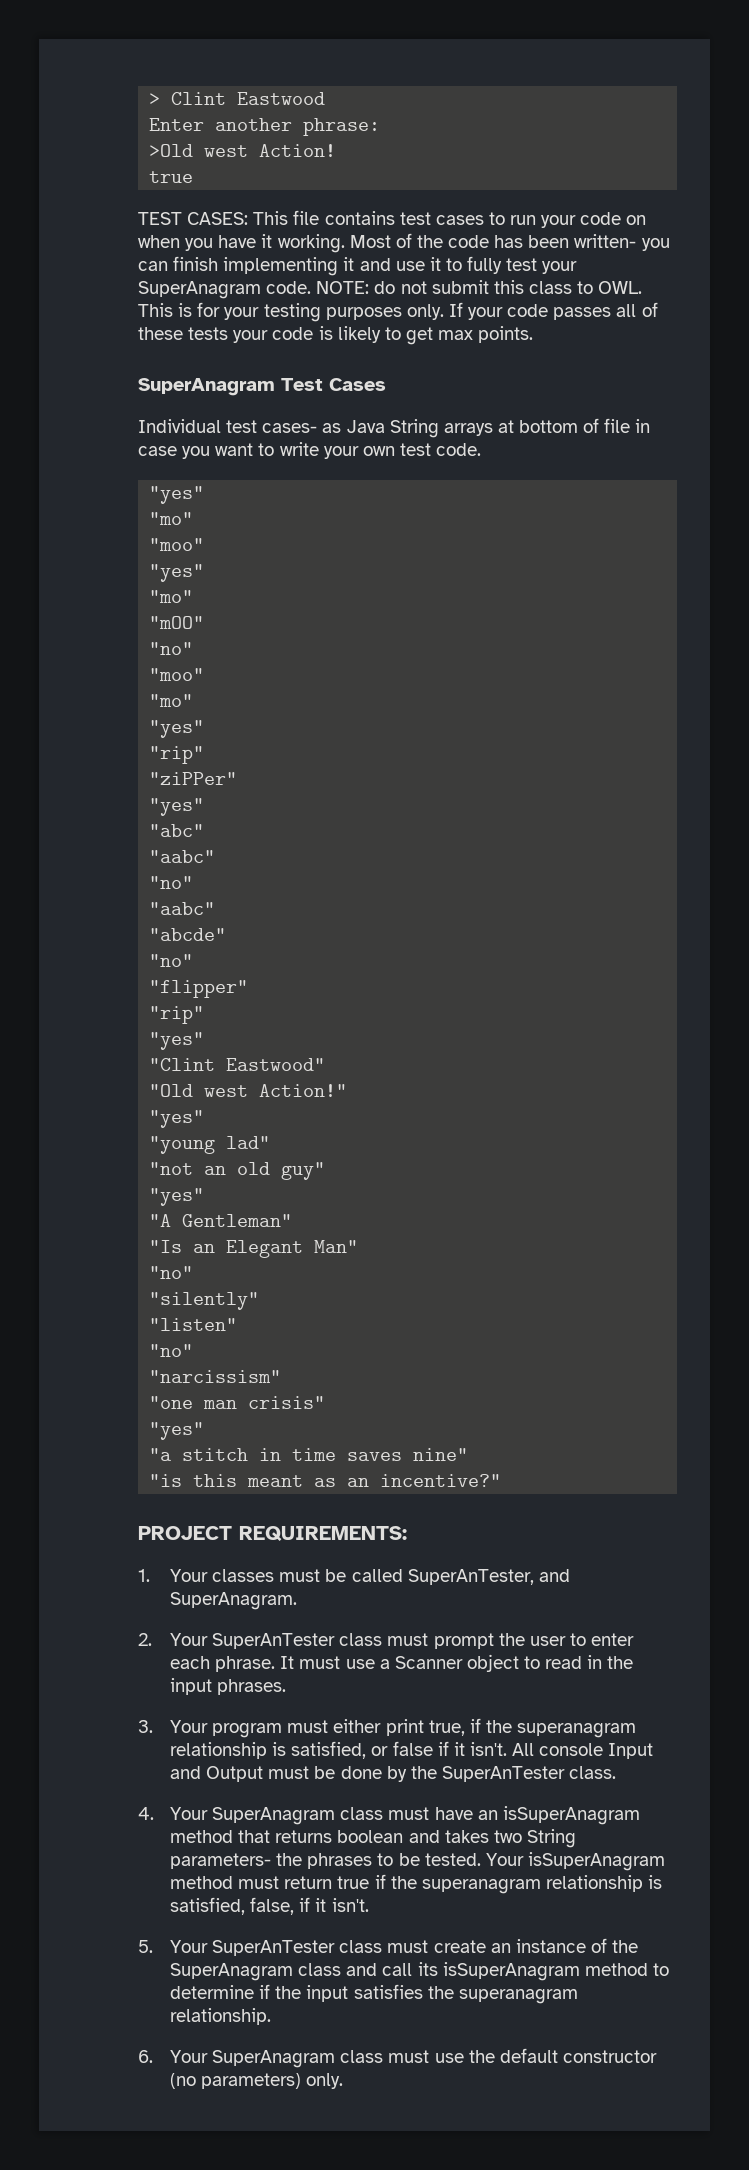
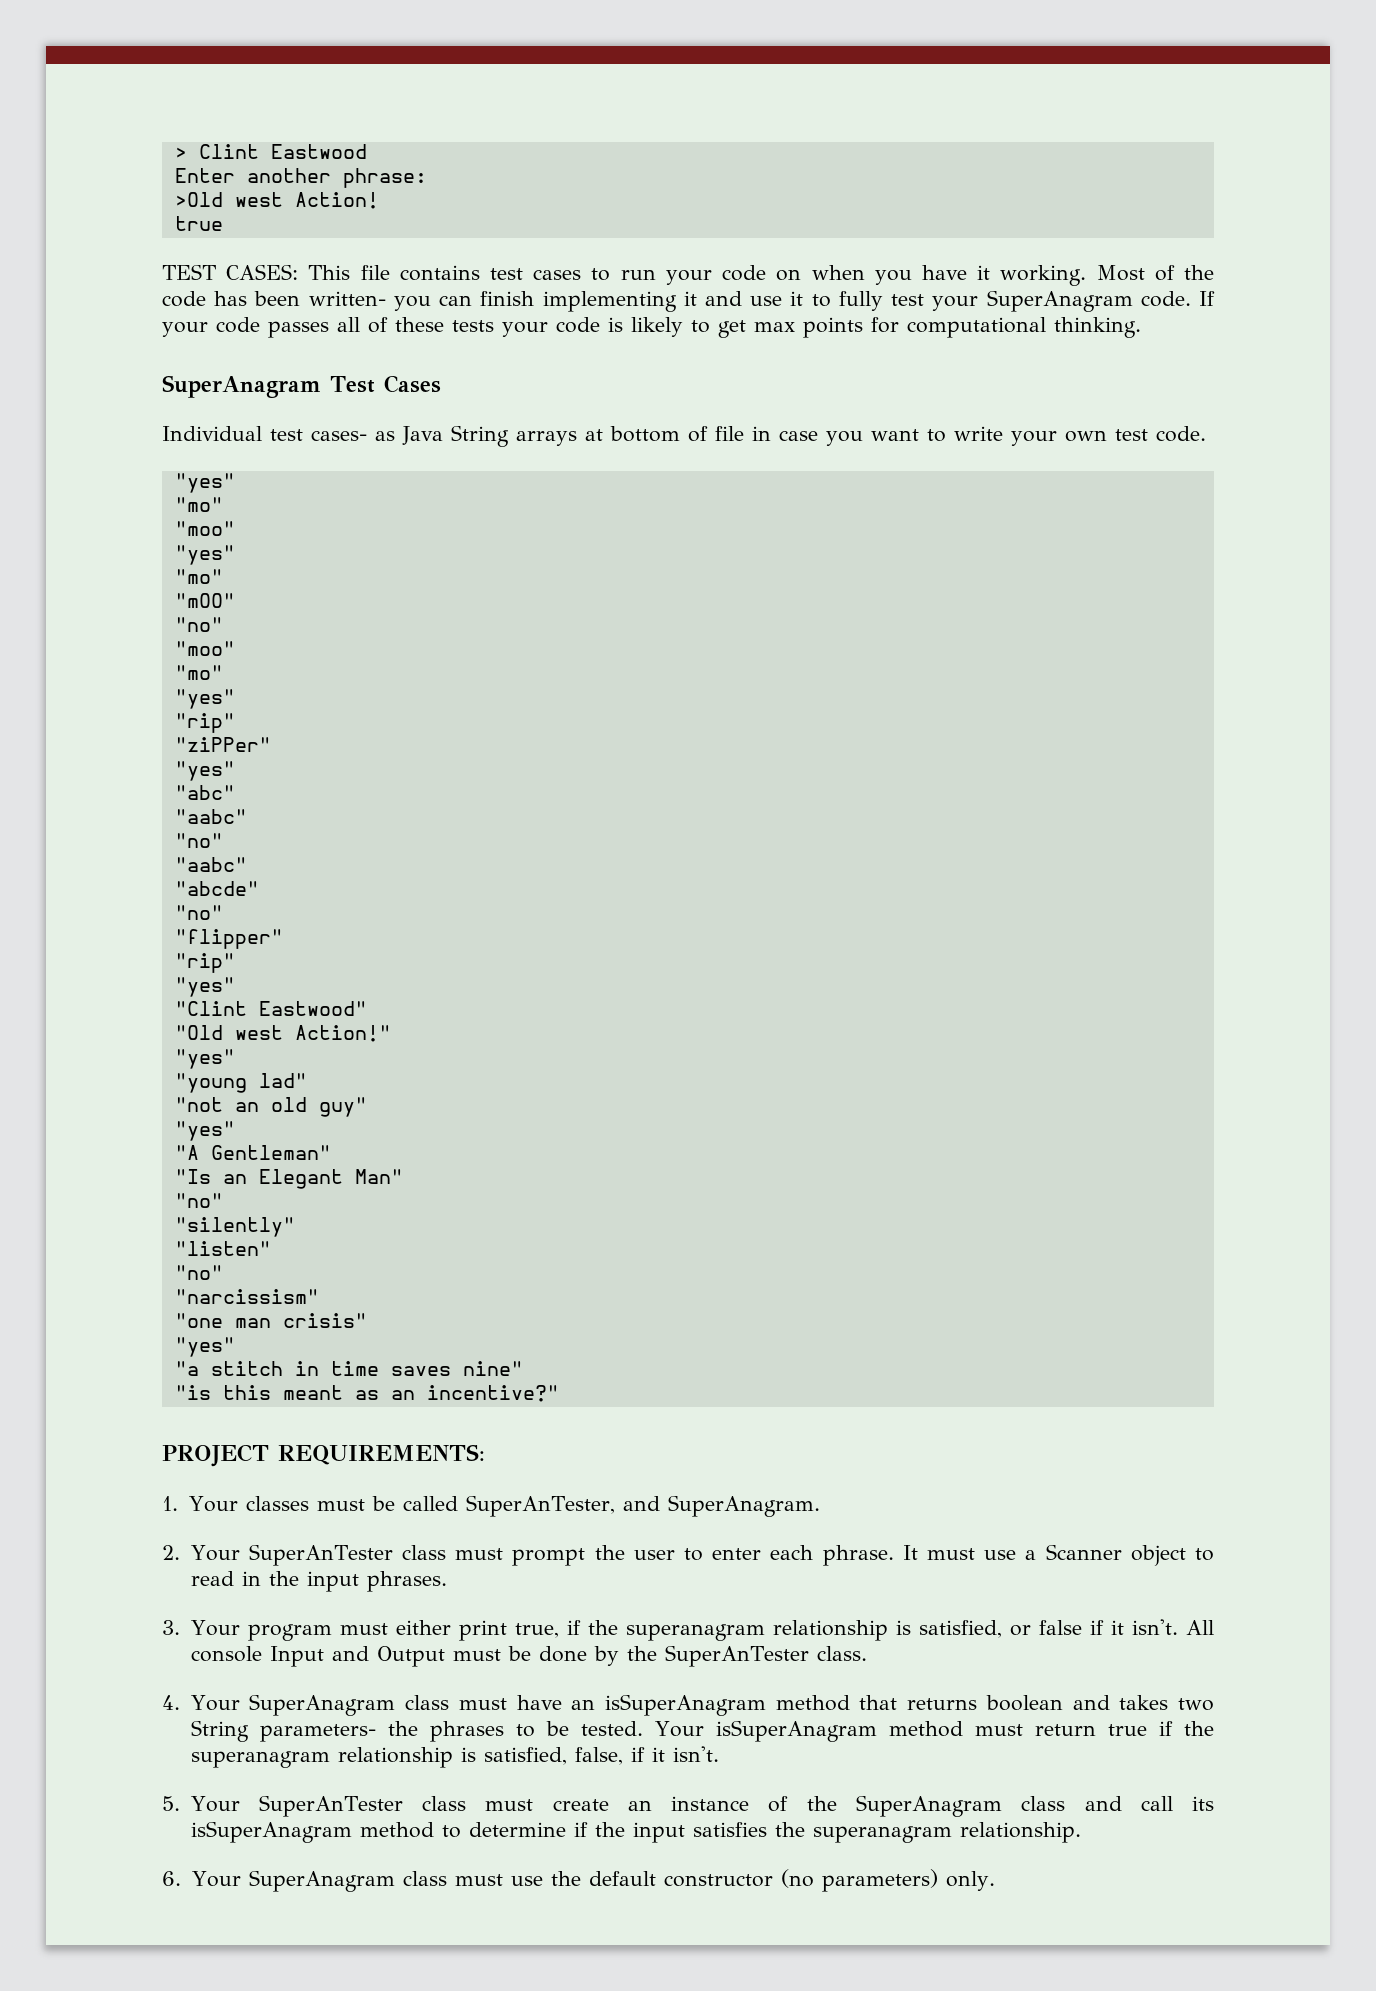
- NOTE: do not submit this class to OWL. This is for your testing purposes only.
- If your code passes all of these tests your code is likely to get max points.
+ If your code passes all of these tests your code is likely to get max points for computational thinking.

